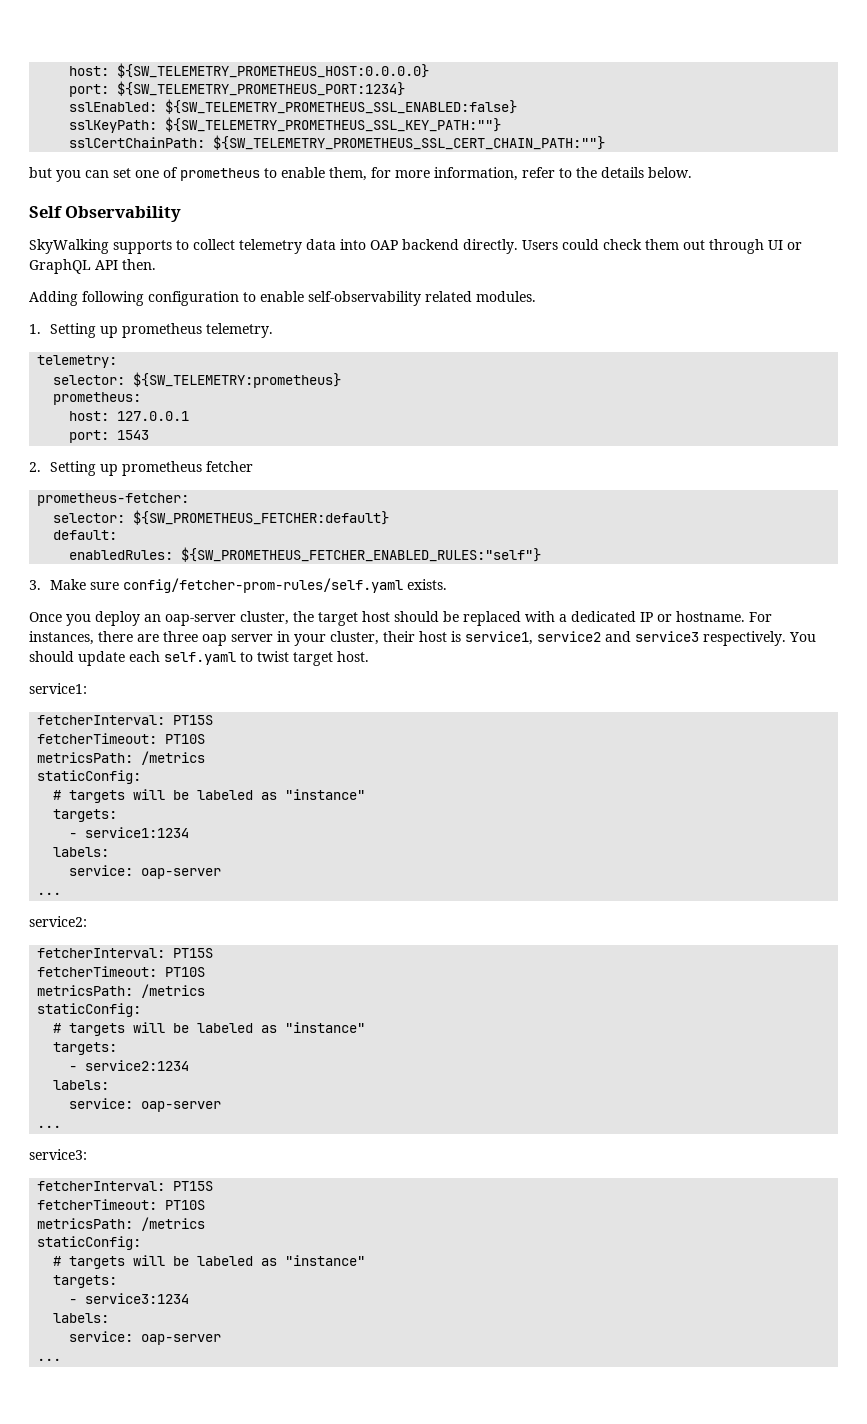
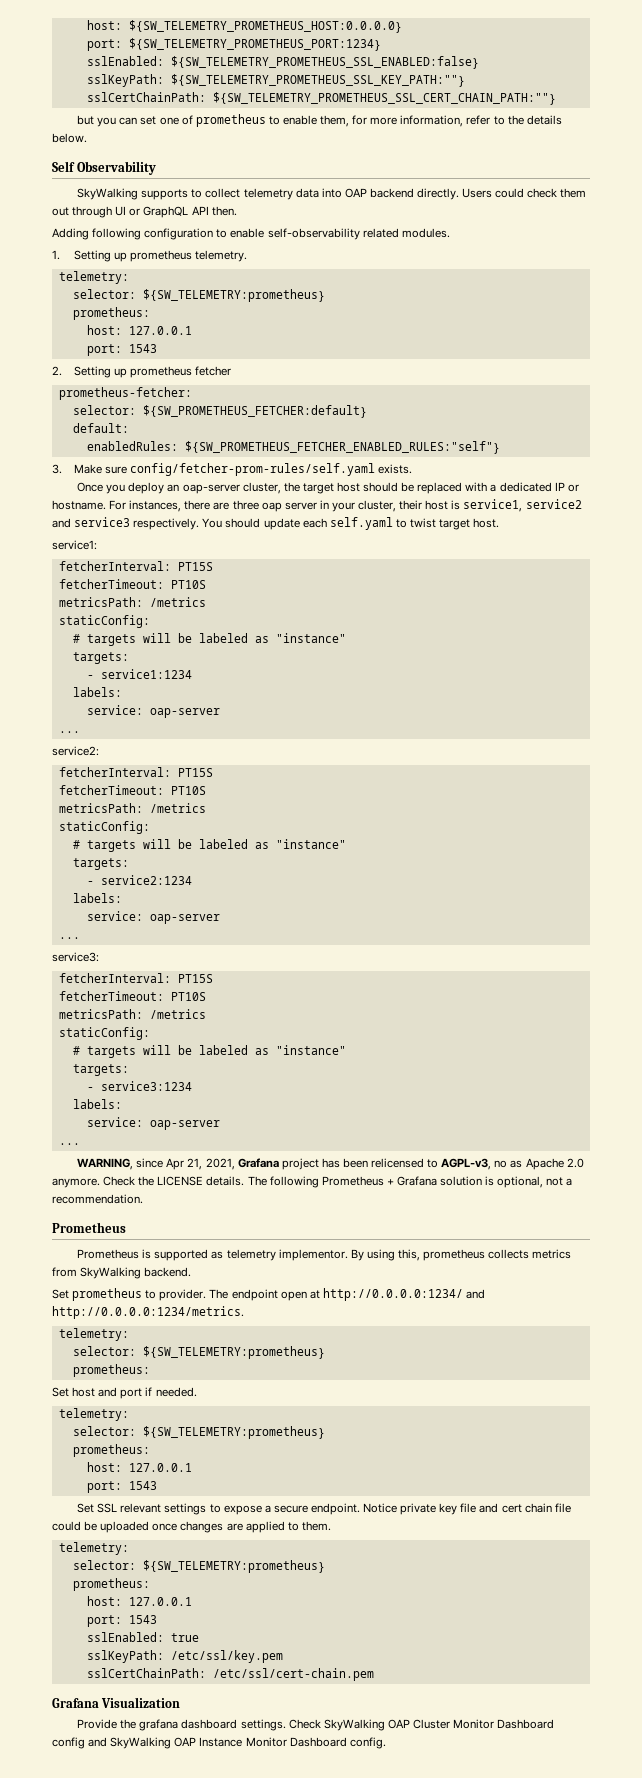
+ WARNING, since Apr 21, 2021, Grafana project has been relicensed to AGPL-v3, no as Apache 2.0 anymore. Check the LICENSE details. The following Prometheus + Grafana solution is optional, not a recommendation.
+ Prometheus
+ Prometheus is supported as telemetry implementor. By using this, prometheus collects metrics from SkyWalking backend.
+ Set prometheus to provider. The endpoint open at http://0.0.0.0:1234/ and http://0.0.0.0:1234/metrics.
+ telemetry:
+ selector: ${SW_TELEMETRY:prometheus}
+ prometheus:
+ Set host and port if needed.
+ telemetry:
+ selector: ${SW_TELEMETRY:prometheus}
+ prometheus:
+ host: 127.0.0.1
+ port: 1543
+ Set SSL relevant settings to expose a secure endpoint. Notice private key file and cert chain file could be uploaded once changes are applied to them.
+ telemetry:
+ selector: ${SW_TELEMETRY:prometheus}
+ prometheus:
+ host: 127.0.0.1
+ port: 1543
+ sslEnabled: true
+ sslKeyPath: /etc/ssl/key.pem
+ sslCertChainPath: /etc/ssl/cert-chain.pem
+ Grafana Visualization
+ Provide the grafana dashboard settings. Check SkyWalking OAP Cluster Monitor Dashboard config and SkyWalking OAP Instance Monitor Dashboard config.

